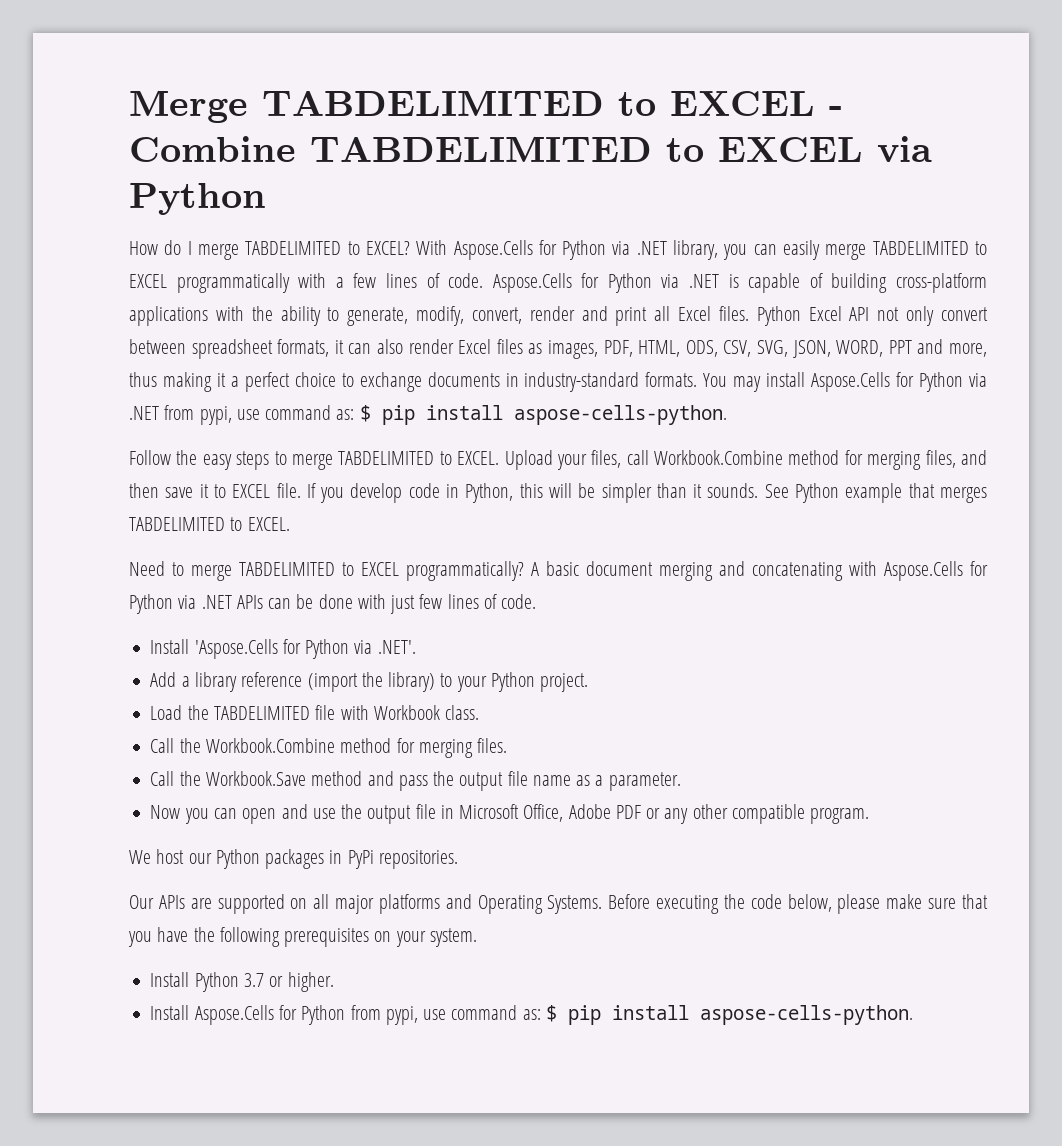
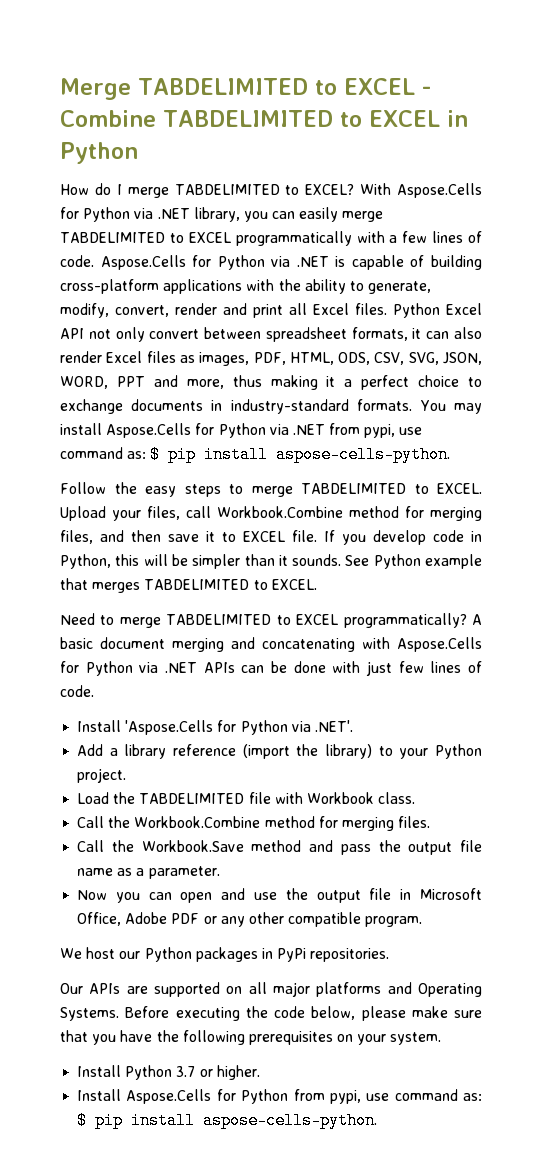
- Merge TABDELIMITED to EXCEL - Combine TABDELIMITED to EXCEL via Python
+ Merge TABDELIMITED to EXCEL - Combine TABDELIMITED to EXCEL in Python

